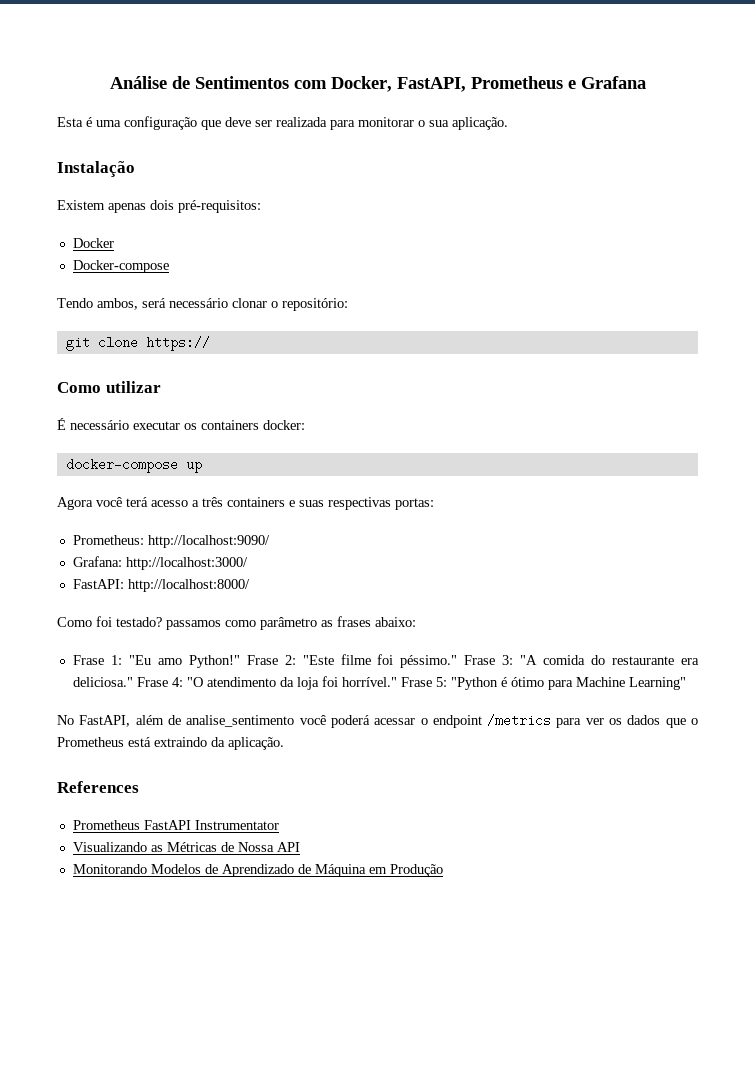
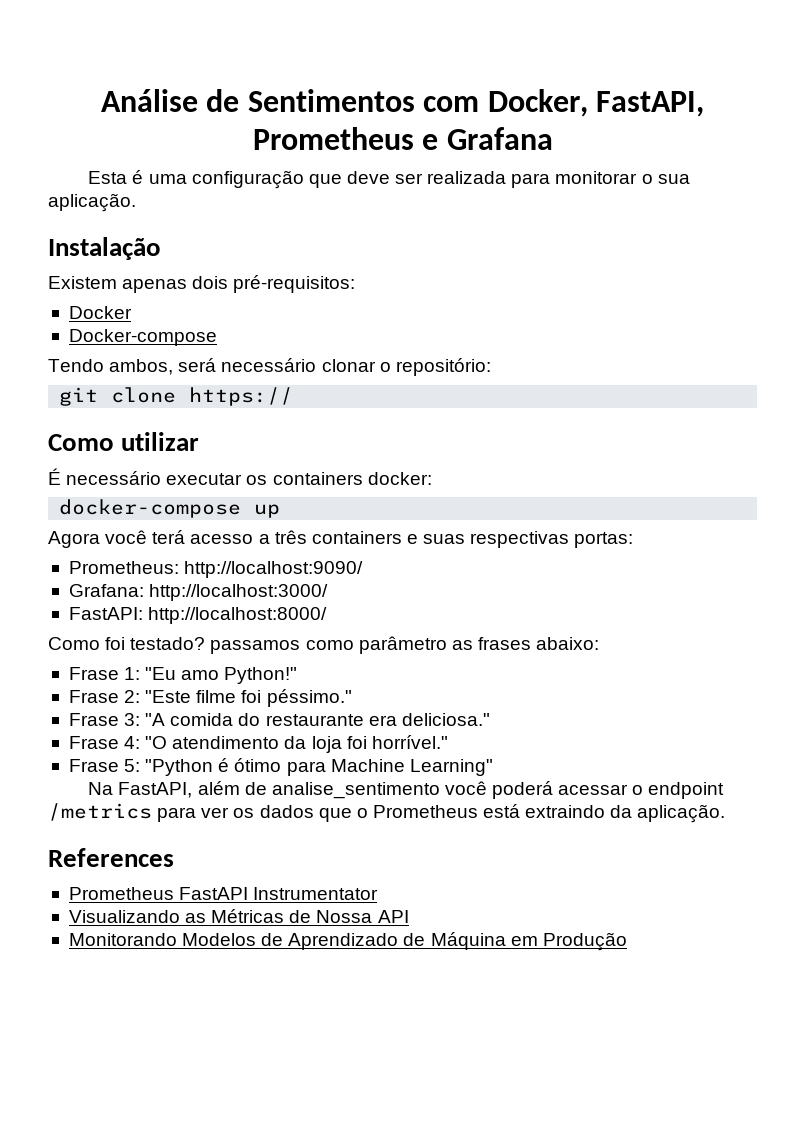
- Frase 1: "Eu amo Python!" Frase 2: "Este filme foi péssimo." Frase 3: "A comida do restaurante era deliciosa." Frase 4: "O atendimento da loja foi horrível." Frase 5: "Python é ótimo para Machine Learning"
+ Frase 1: "Eu amo Python!"
+ Frase 2: "Este filme foi péssimo."
+ Frase 3: "A comida do restaurante era deliciosa."
+ Frase 4: "O atendimento da loja foi horrível."
+ Frase 5: "Python é ótimo para Machine Learning"
- No FastAPI, além de analise_sentimento você poderá acessar o endpoint /metrics para ver os dados que o Prometheus está extraindo da aplicação.
+ Na FastAPI, além de analise_sentimento você poderá acessar o endpoint /metrics para ver os dados que o Prometheus está extraindo da aplicação.

